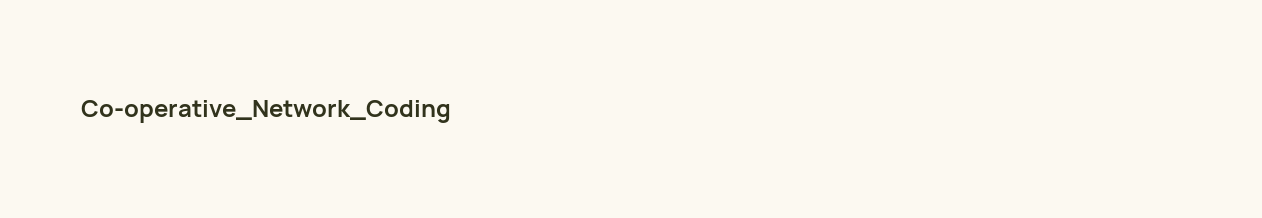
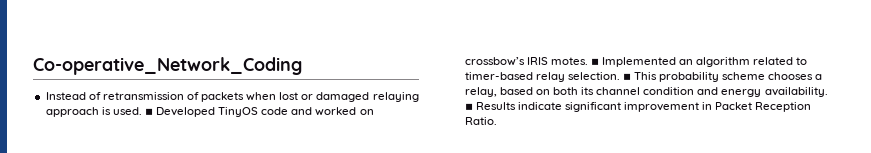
+ Instead of retransmission of packets when lost or damaged relaying approach is used. ▪ Developed TinyOS code and worked on crossbow’s IRIS motes. ▪ Implemented an algorithm related to timer-based relay selection. ▪ This probability scheme chooses a relay, based on both its channel condition and energy availability. ▪ Results indicate significant improvement in Packet Reception Ratio.

